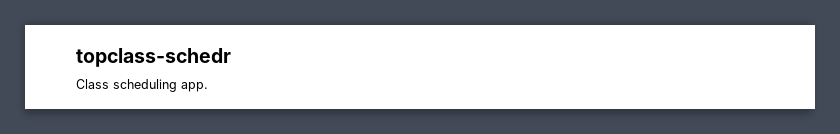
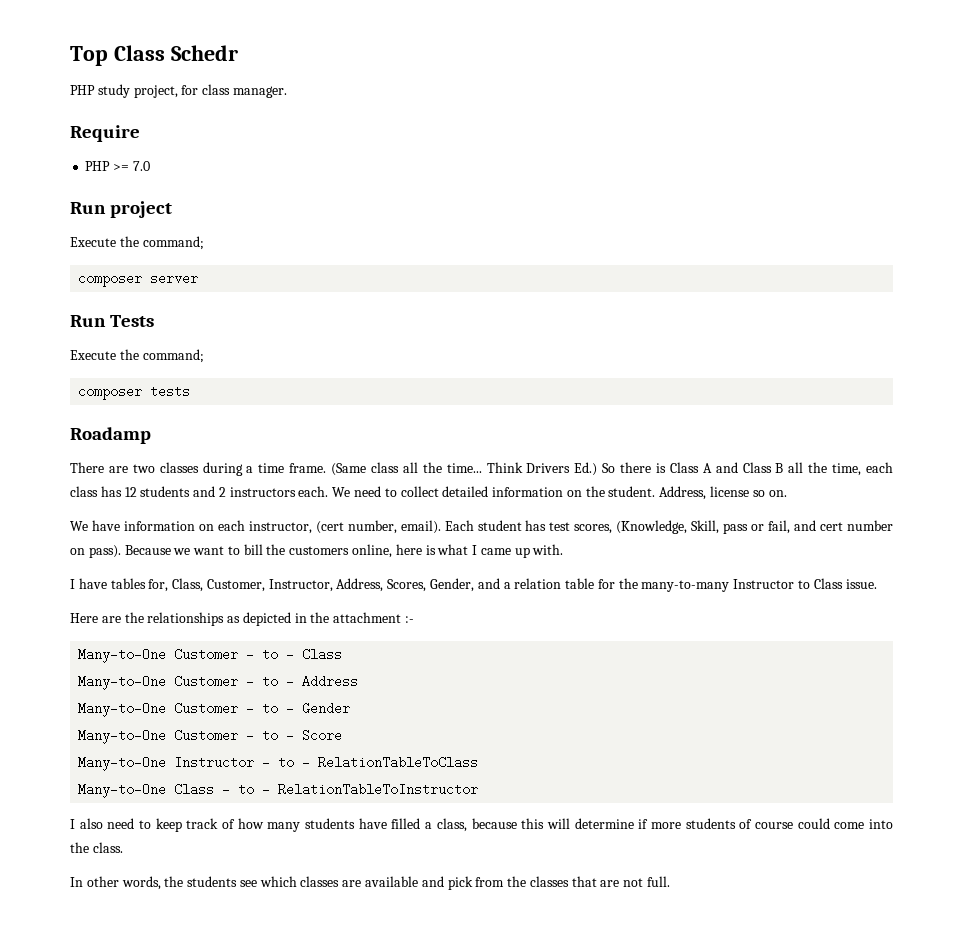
- topclass-schedr
- Class scheduling app.
+ Top Class Schedr
+ PHP study project, for class manager.
+ Require
+ PHP >= 7.0
+ Run project
+ Execute the command;
+ composer server
+ Run Tests
+ Execute the command;
+ composer tests
+ Roadamp
+ There are two classes during a time frame. (Same class all the time... Think Drivers Ed.) So there is Class A and Class B all the time, each class has 12 students and 2 instructors each. We need to collect detailed information on the student. Address, license so on.
+ We have information on each instructor, (cert number, email). Each student has test scores, (Knowledge, Skill, pass or fail, and cert number on pass). Because we want to bill the customers online, here is what I came up with.
+ I have tables for, Class, Customer, Instructor, Address, Scores, Gender, and a relation table for the many-to-many Instructor to Class issue.
+ Here are the relationships as depicted in the attachment :-
+ Many-to-One Customer - to - Class
+ Many-to-One Customer - to - Address
+ Many-to-One Customer - to - Gender
+ Many-to-One Customer - to - Score
+ Many-to-One Instructor - to - RelationTableToClass
+ Many-to-One Class - to - RelationTableToInstructor
+ I also need to keep track of how many students have filled a class, because this will determine if more students of course could come into the class.
+ In other words, the students see which classes are available and pick from the classes that are not full.

